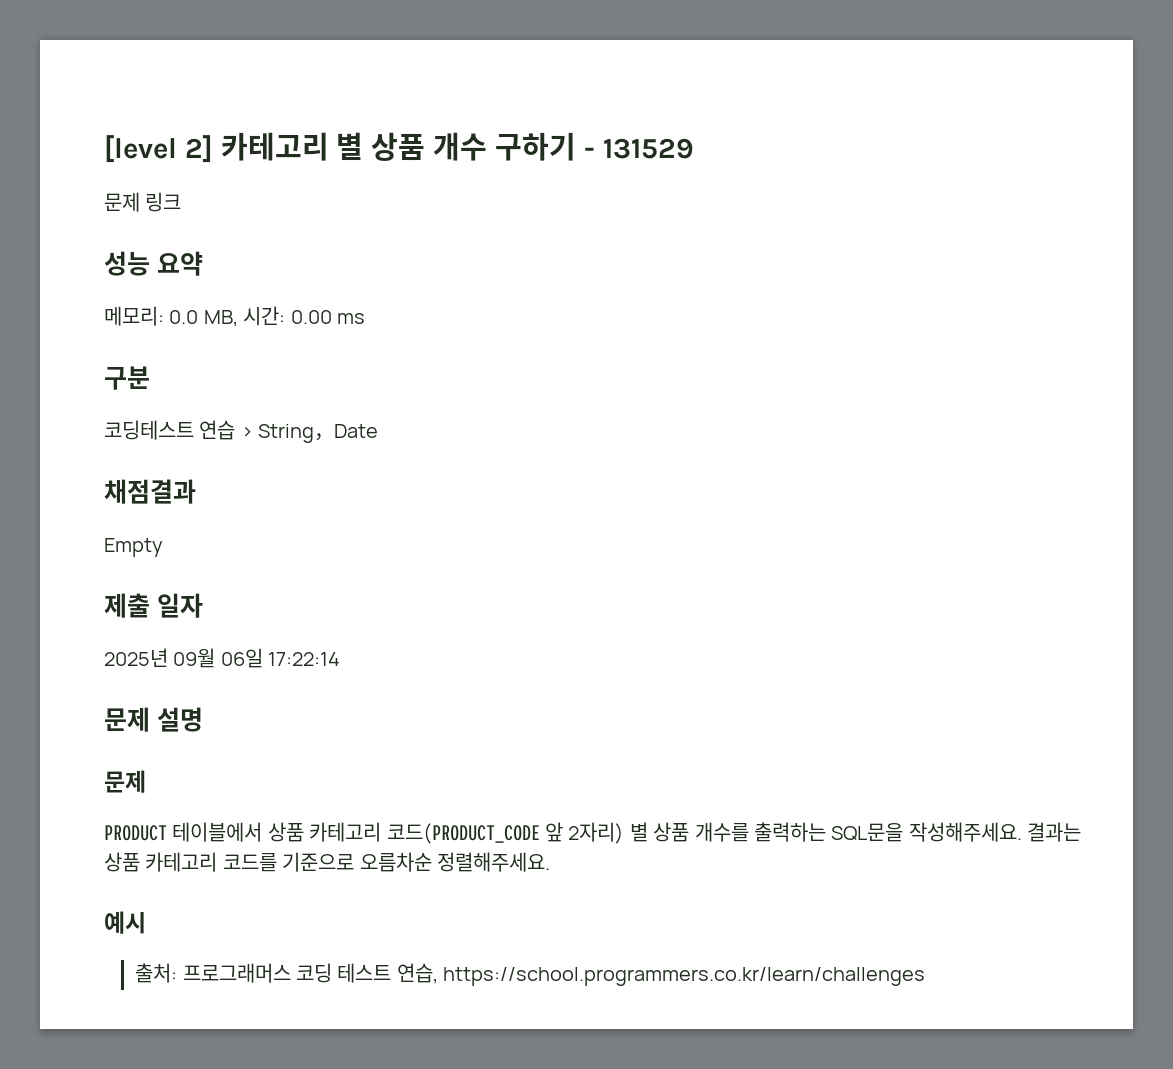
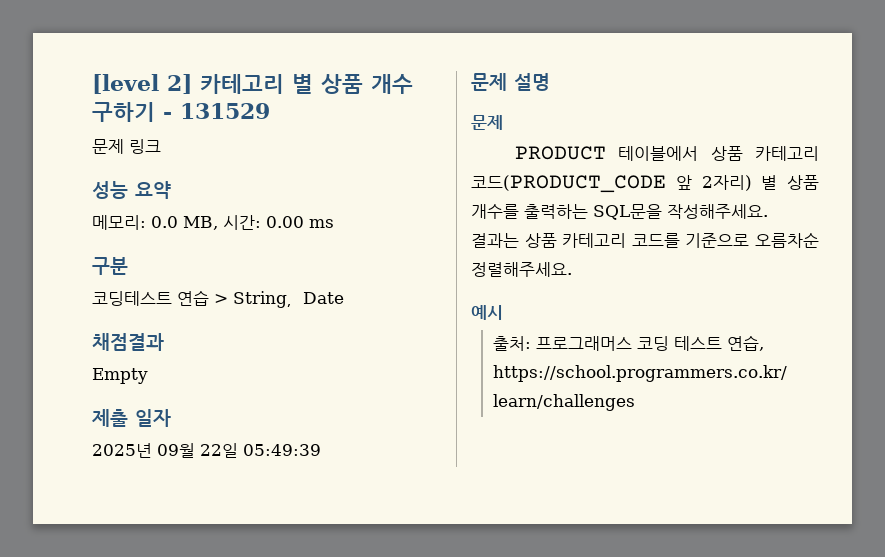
- 2025년 09월 06일 17:22:14
+ 2025년 09월 22일 05:49:39

